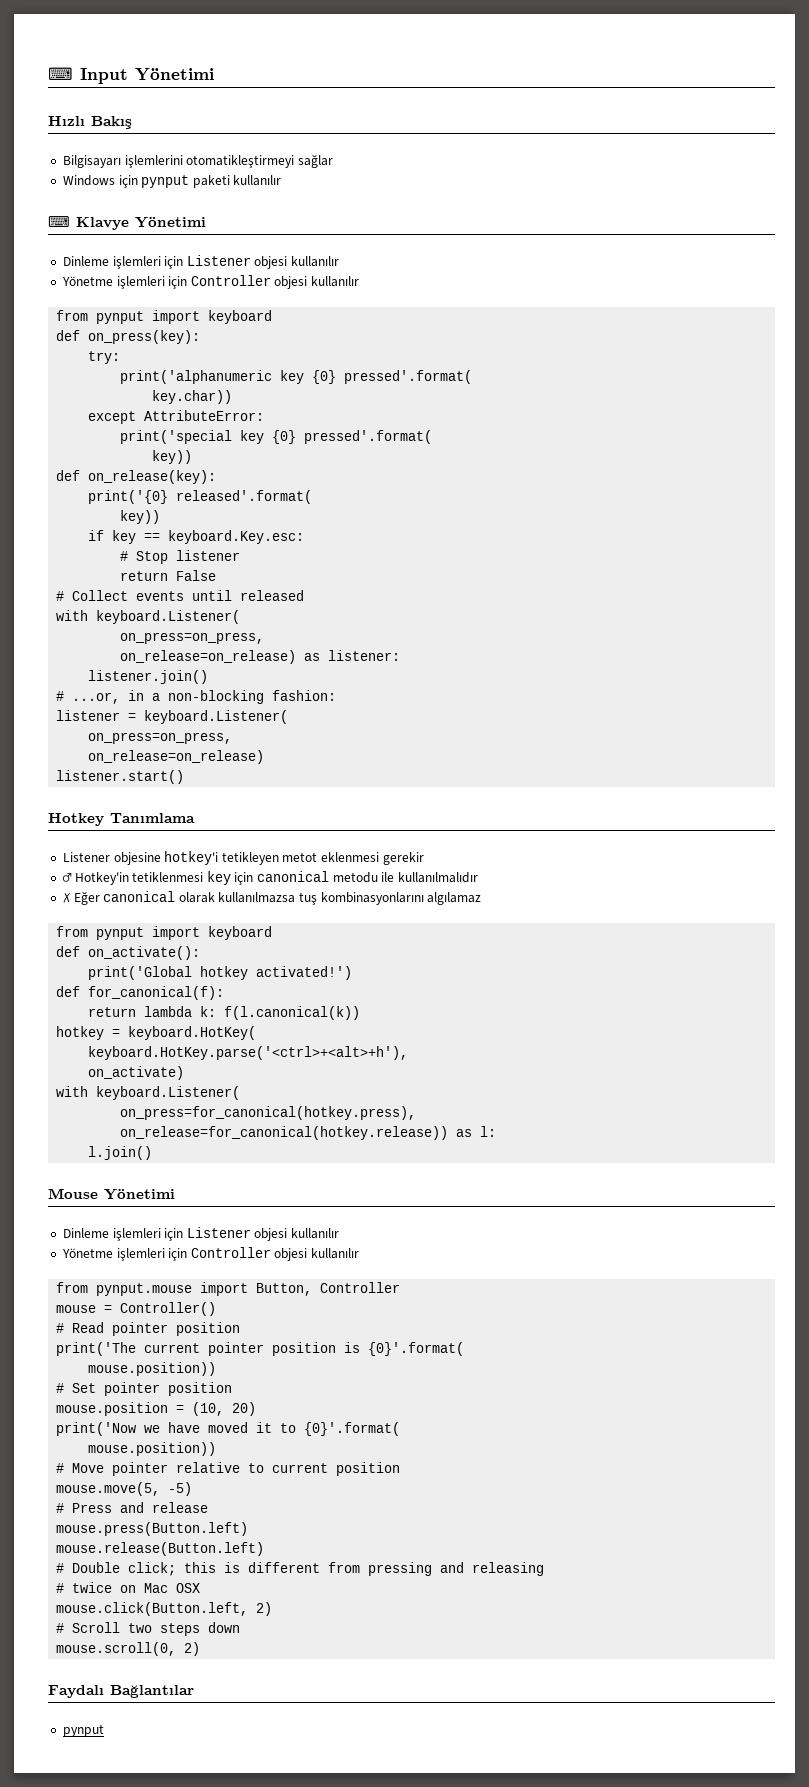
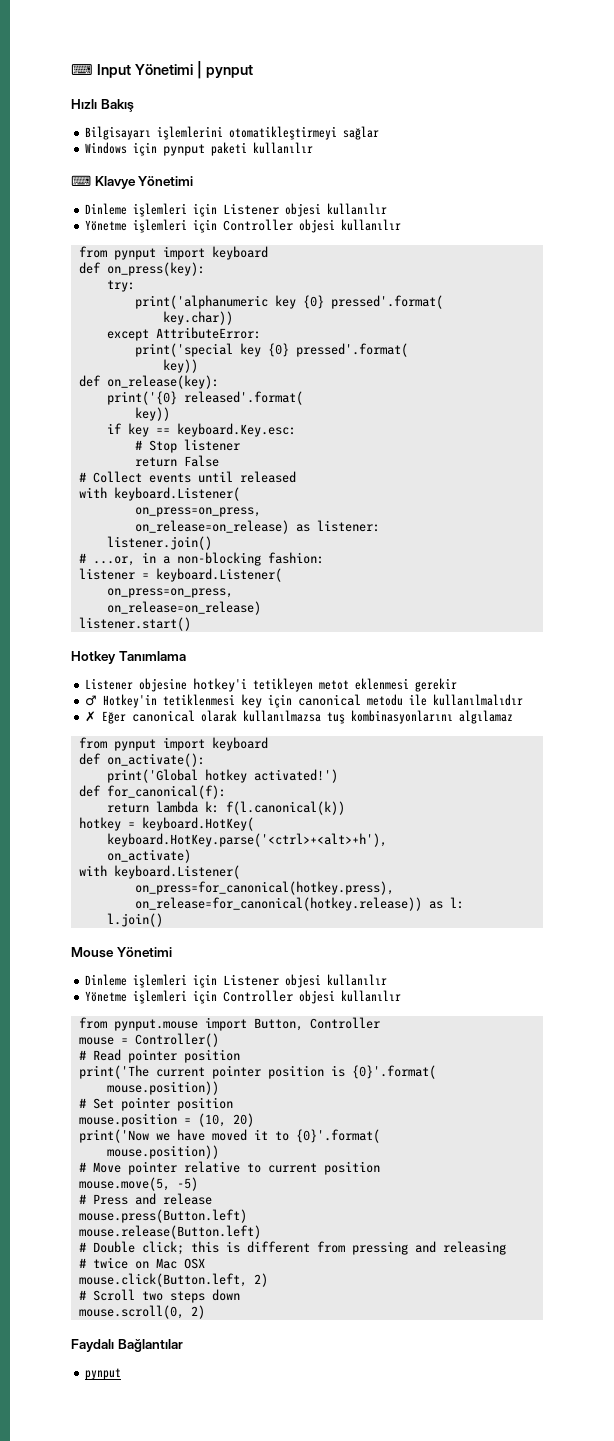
- ⌨ Input Yönetimi
+ ⌨ Input Yönetimi | pynput

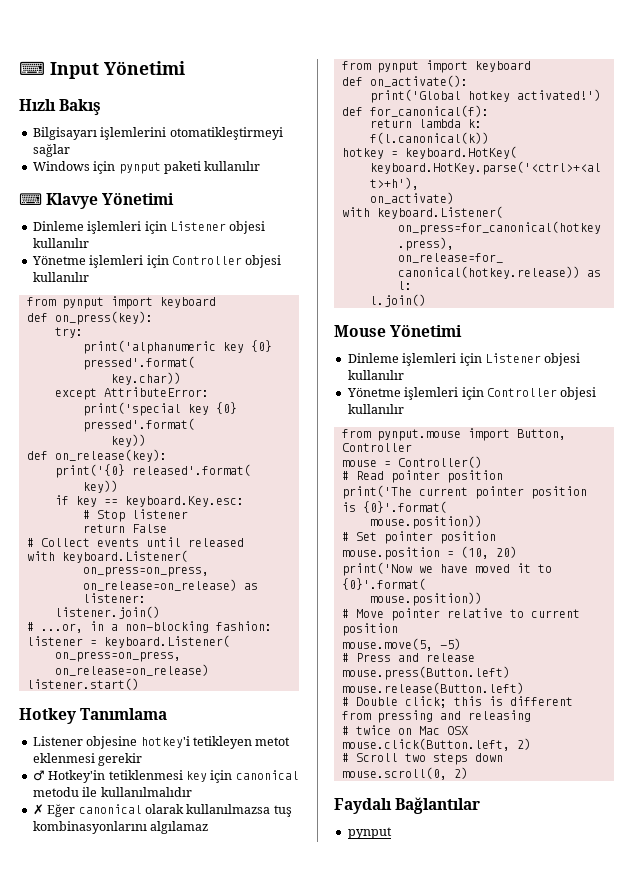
- ⌨ Input Yönetimi | pynput
+ ⌨ Input Yönetimi

